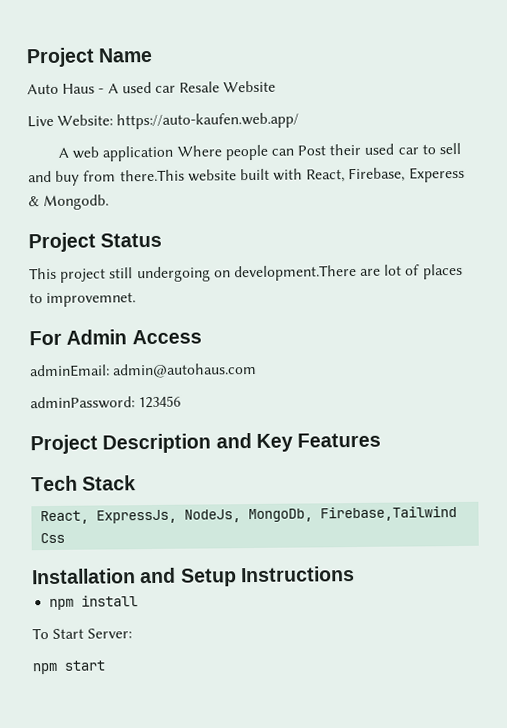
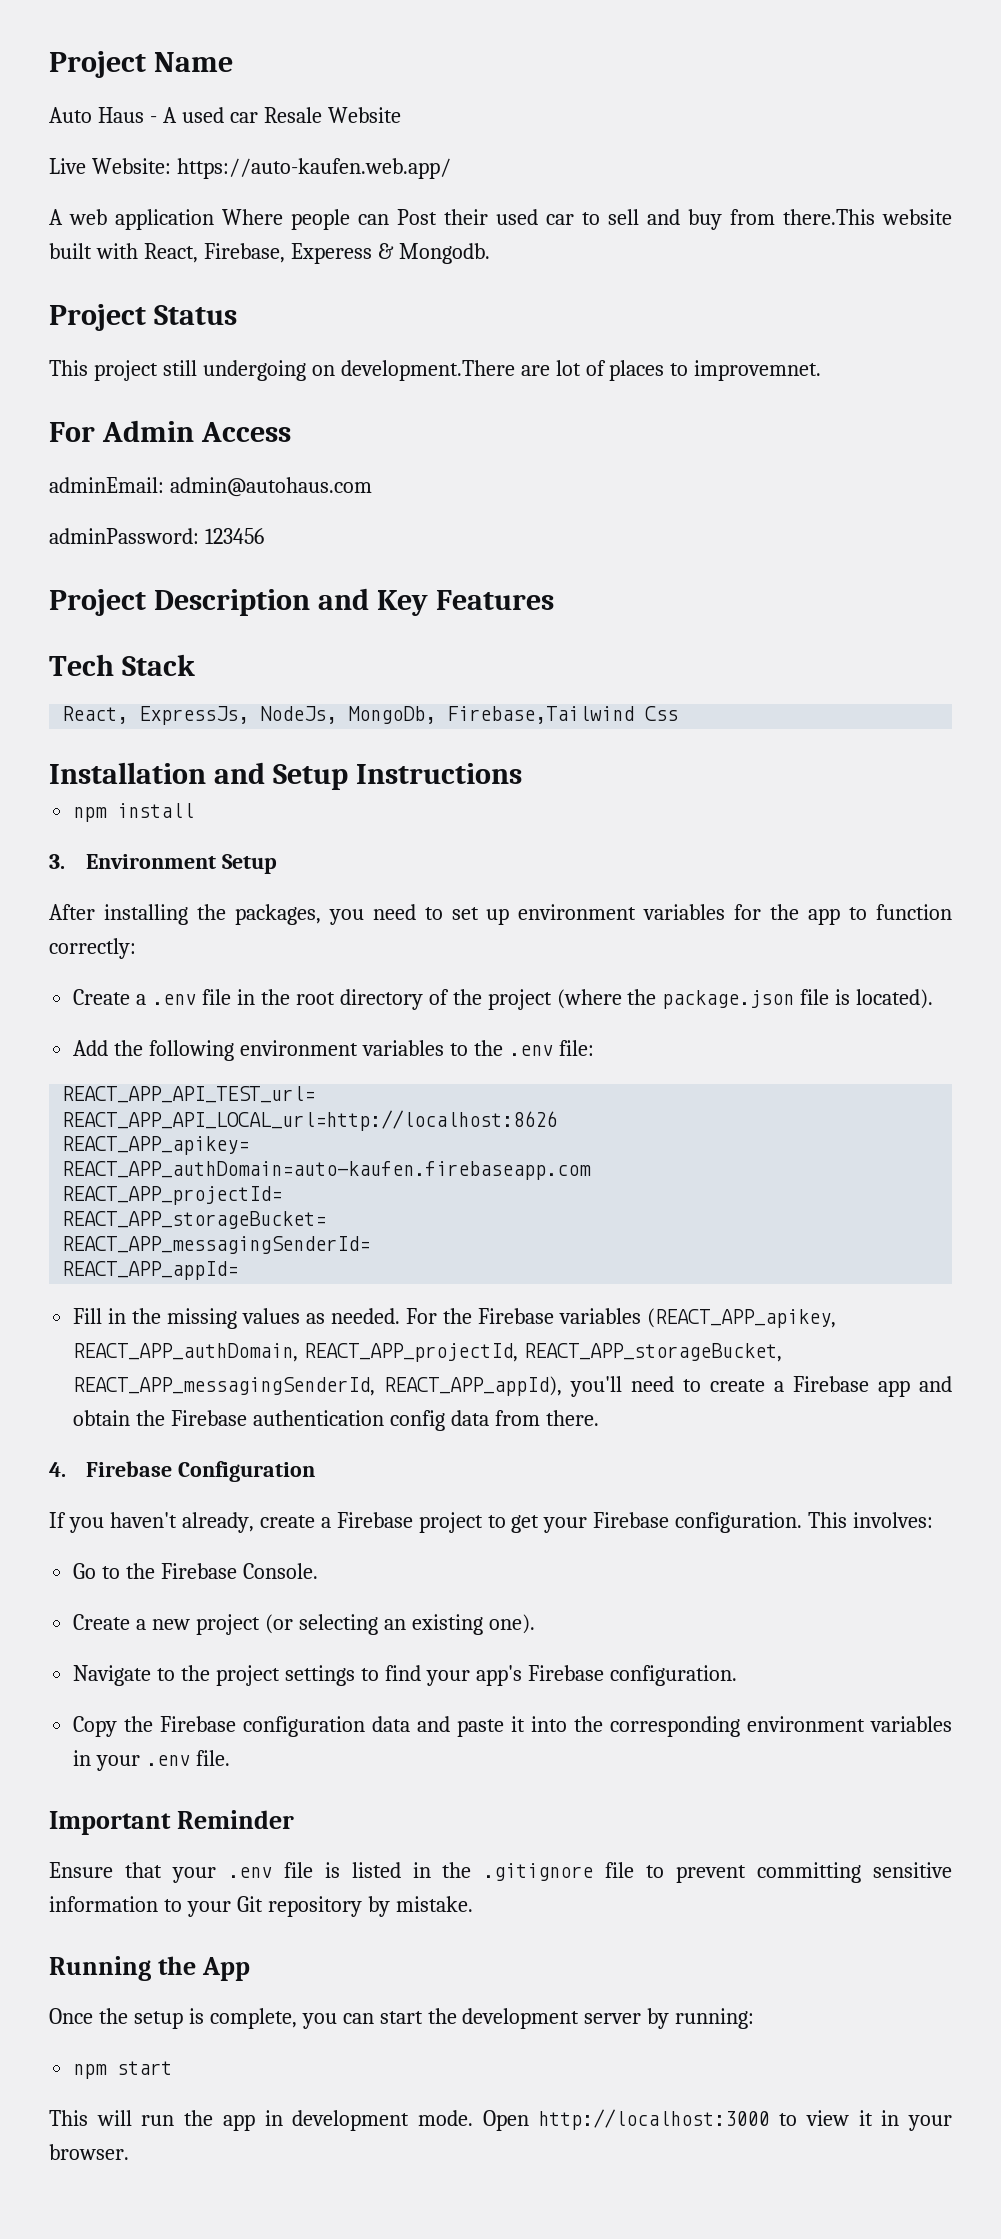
- To Start Server:
+ 3. Environment Setup
+ After installing the packages, you need to set up environment variables for the app to function correctly:
+ Create a .env file in the root directory of the project (where the package.json file is located).
+ Add the following environment variables to the .env file:
+ REACT_APP_API_TEST_url=
+ REACT_APP_API_LOCAL_url=http://localhost:8626
+ REACT_APP_apikey=
+ REACT_APP_authDomain=auto-kaufen.firebaseapp.com
+ REACT_APP_projectId=
+ REACT_APP_storageBucket=
+ REACT_APP_messagingSenderId=
+ REACT_APP_appId=
+ Fill in the missing values as needed. For the Firebase variables (REACT_APP_apikey, REACT_APP_authDomain, REACT_APP_projectId, REACT_APP_storageBucket, REACT_APP_messagingSenderId, REACT_APP_appId), you'll need to create a Firebase app and obtain the Firebase authentication config data from there.
+ 4. Firebase Configuration
+ If you haven't already, create a Firebase project to get your Firebase configuration. This involves:
+ Go to the Firebase Console.
+ Create a new project (or selecting an existing one).
+ Navigate to the project settings to find your app's Firebase configuration.
+ Copy the Firebase configuration data and paste it into the corresponding environment variables in your .env file.
+ Important Reminder
+ Ensure that your .env file is listed in the .gitignore file to prevent committing sensitive information to your Git repository by mistake.
+ Running the App
+ Once the setup is complete, you can start the development server by running:
  npm start
+ This will run the app in development mode. Open http://localhost:3000 to view it in your browser.

